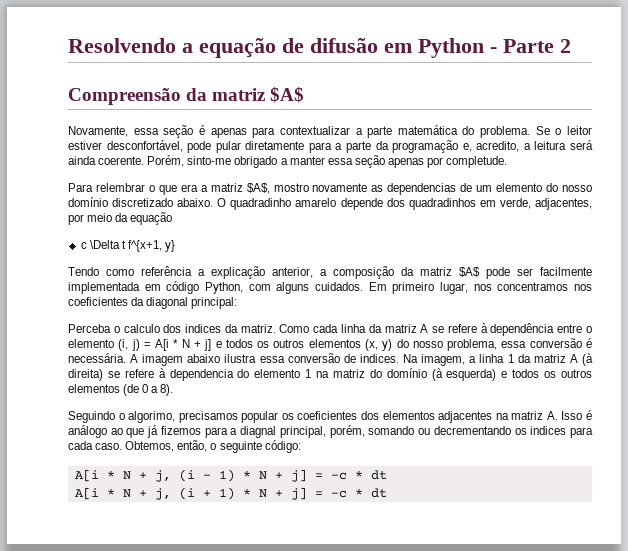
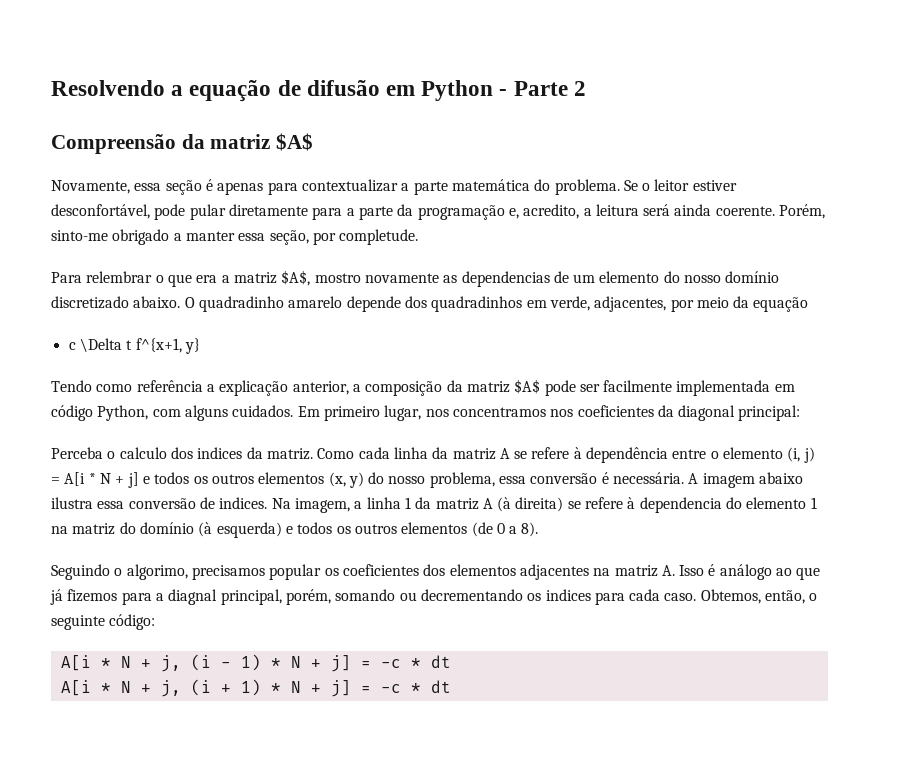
- Porém, sinto-me obrigado a manter essa seção apenas por completude.
+ Porém, sinto-me obrigado a manter essa seção, por completude.

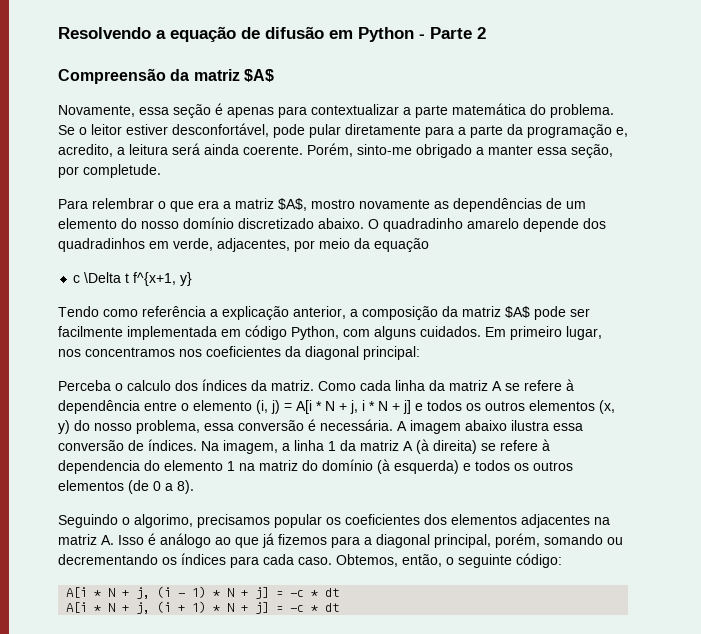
- Para relembrar o que era a matriz $A$, mostro novamente as dependencias de um elemento do nosso domínio discretizado abaixo.
+ Para relembrar o que era a matriz $A$, mostro novamente as dependências de um elemento do nosso domínio discretizado abaixo.
- Perceba o calculo dos indices da matriz.
+ Perceba o calculo dos índices da matriz.
- Como cada linha da matriz A se refere à dependência entre o elemento (i, j) = A[i * N + j] e todos os outros elementos (x, y) do nosso problema, essa conversão é necessária.
+ Como cada linha da matriz A se refere à dependência entre o elemento (i, j) = A[i * N + j, i * N + j] e todos os outros elementos (x, y) do nosso problema, essa conversão é necessária.
- A imagem abaixo ilustra essa conversão de indices.
+ A imagem abaixo ilustra essa conversão de índices.
- Seguindo o algorimo, precisamos popular os coeficientes dos elementos adjacentes na matriz A. Isso é análogo ao que já fizemos para a diagnal principal, porém, somando ou decrementando os indices para cada caso.
+ Seguindo o algorimo, precisamos popular os coeficientes dos elementos adjacentes na matriz A. Isso é análogo ao que já fizemos para a diagonal principal, porém, somando ou decrementando os índices para cada caso.

